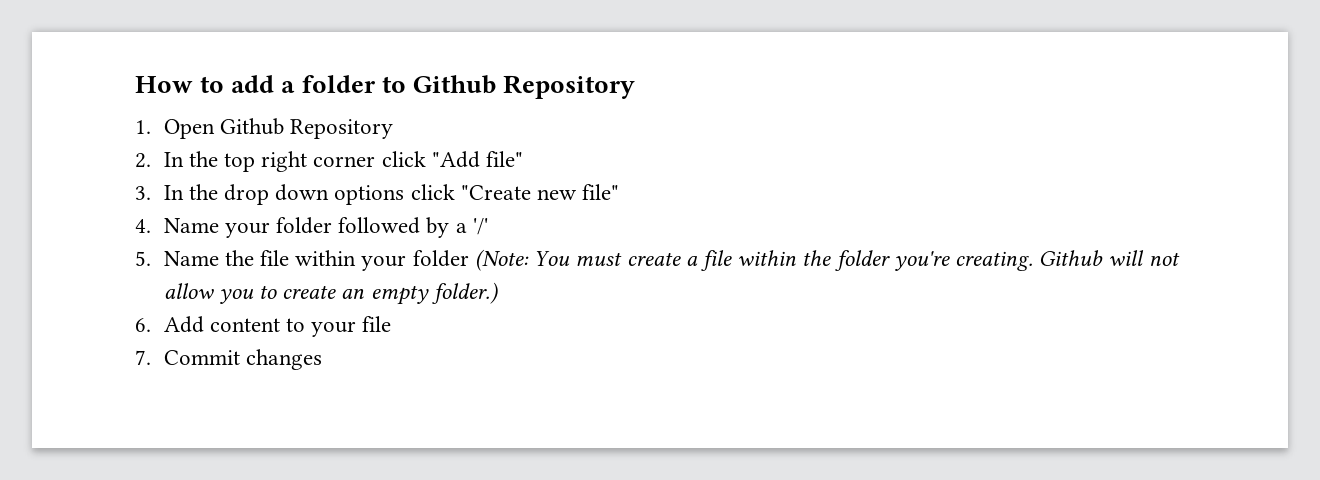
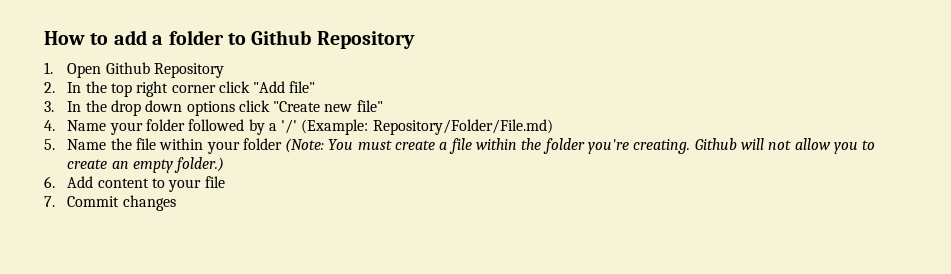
- 4. Name your folder followed by a '/'
+ 4. Name your folder followed by a '/' (Example: Repository/Folder/File.md)

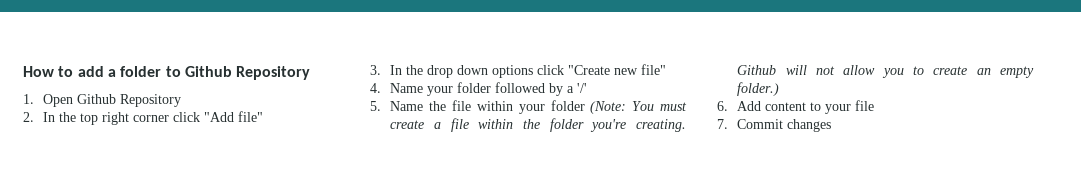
- 4. Name your folder followed by a '/' (Example: Repository/Folder/File.md)
+ 4. Name your folder followed by a '/'

